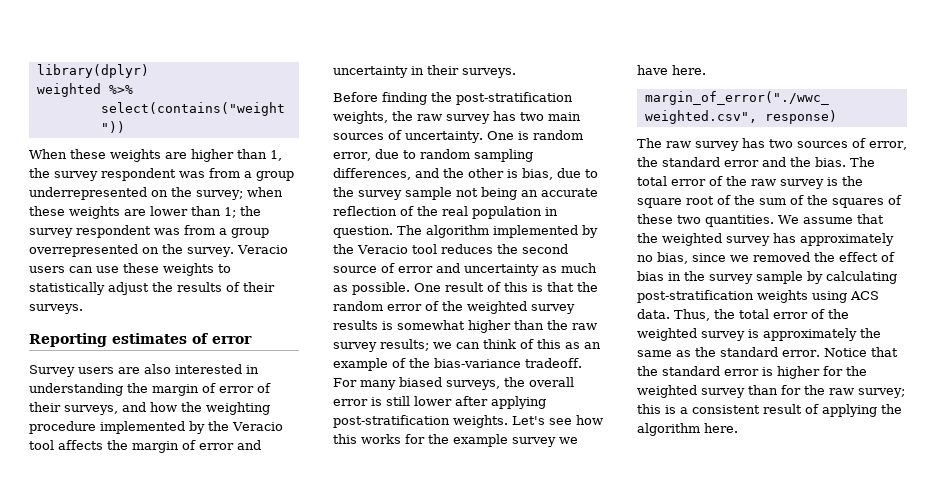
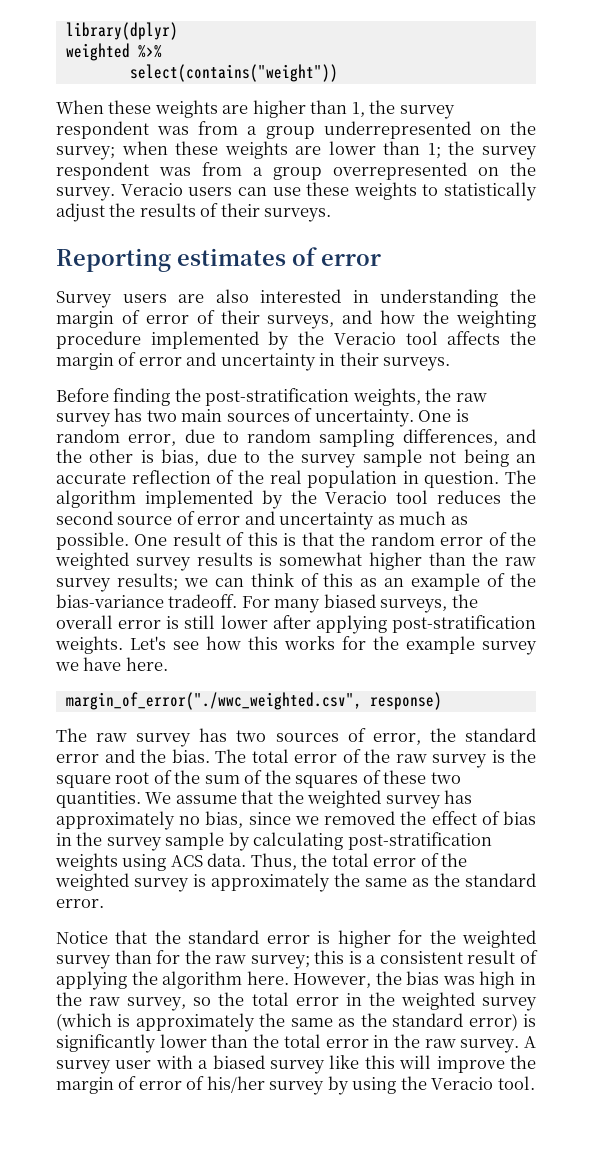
- Thus, the total error of the weighted survey is approximately the same as the standard error. Notice that the standard error is higher for the weighted survey than for the raw survey; this is a consistent result of applying the algorithm here.
+ Thus, the total error of the weighted survey is approximately the same as the standard error.
+ Notice that the standard error is higher for the weighted survey than for the raw survey; this is a consistent result of applying the algorithm here.
+ However, the bias was high in the raw survey, so the total error in the weighted survey (which is approximately the same as the standard error) is significantly lower than the total error in the raw survey. A survey user with a biased survey like this will improve the margin of error of his/her survey by using the Veracio tool.

